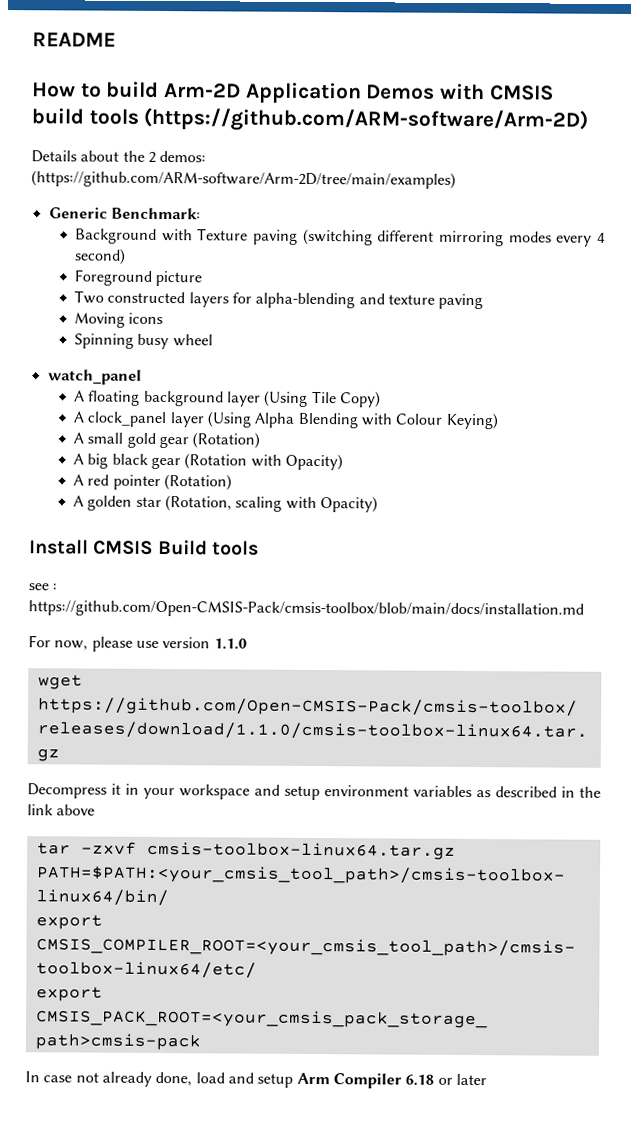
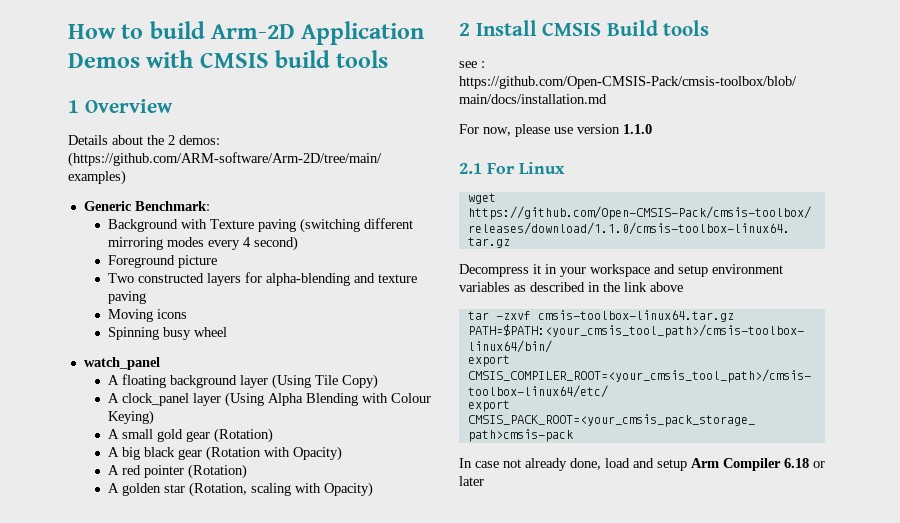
- README
- How to build Arm-2D Application Demos with CMSIS build tools (https://github.com/ARM-software/Arm-2D)
+ How to build Arm-2D Application Demos with CMSIS build tools
+ 1 Overview
- Install CMSIS Build tools
+ 2 Install CMSIS Build tools
+ 2.1 For Linux

